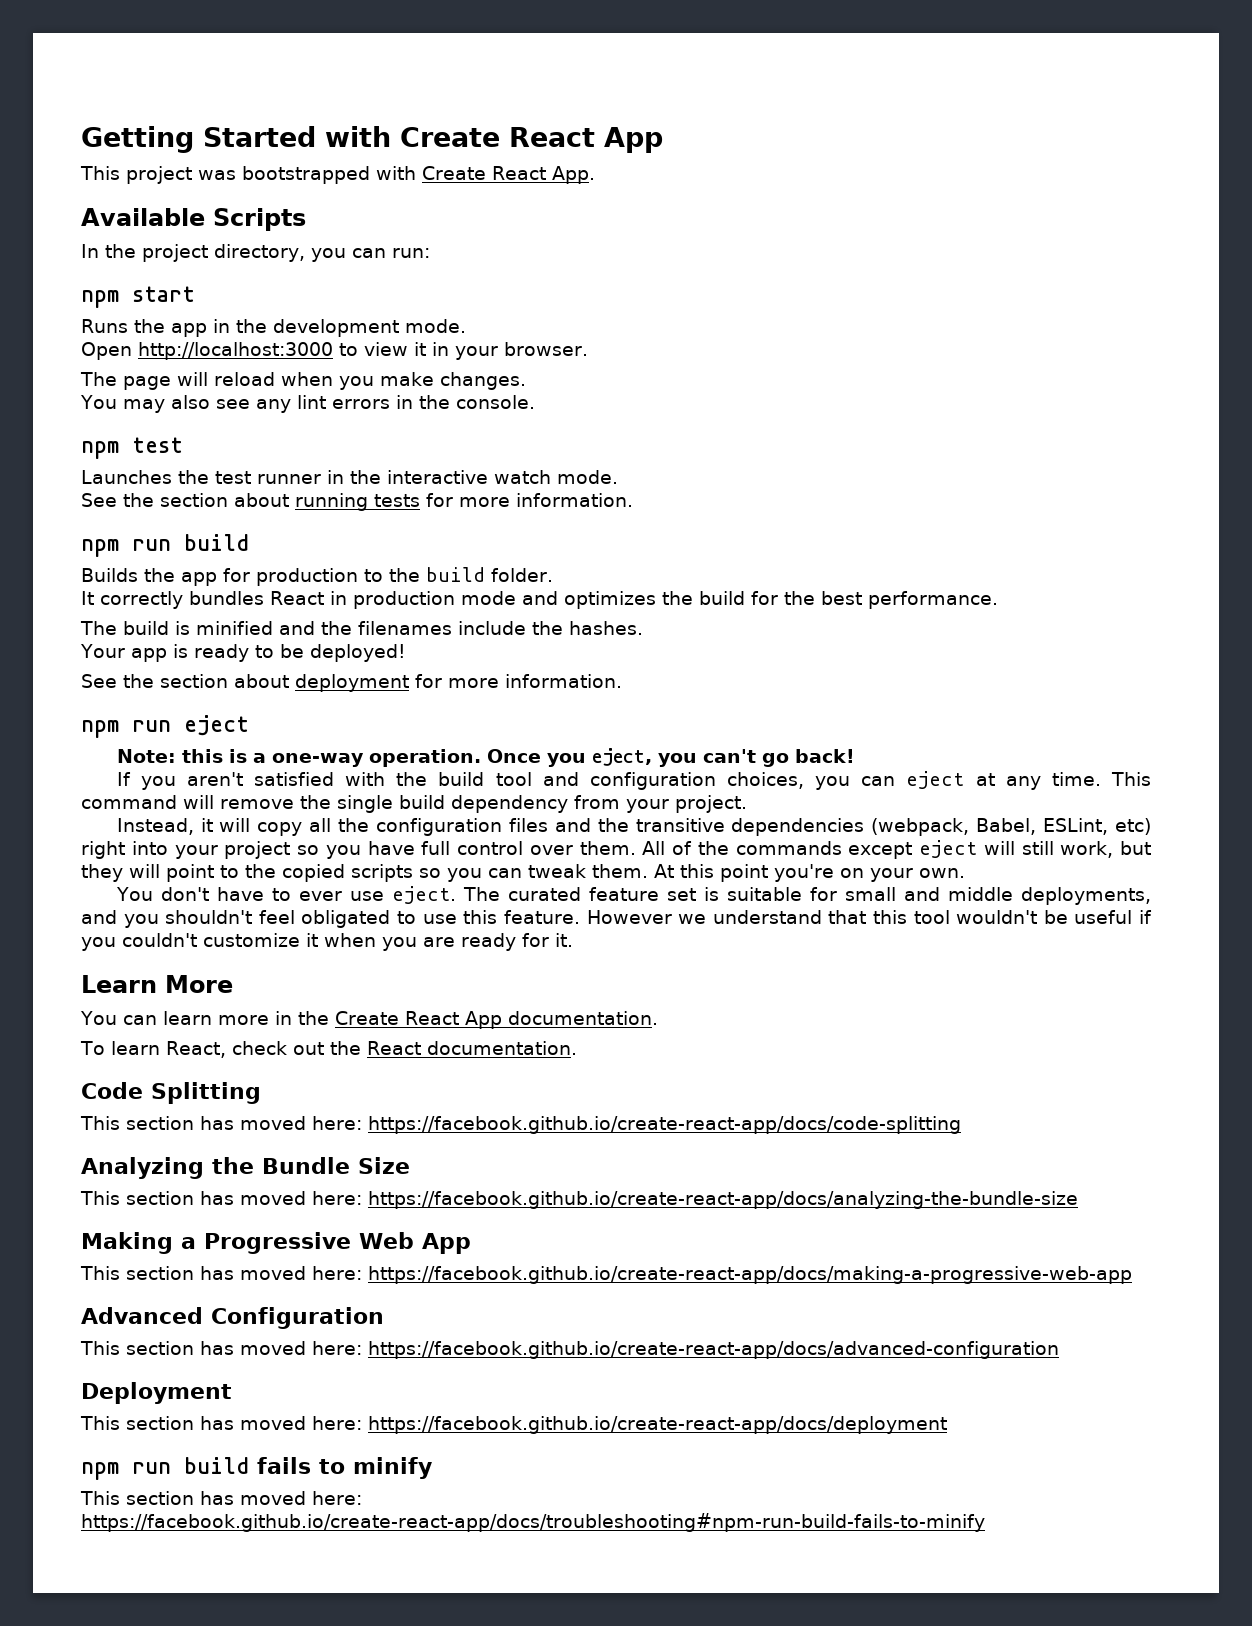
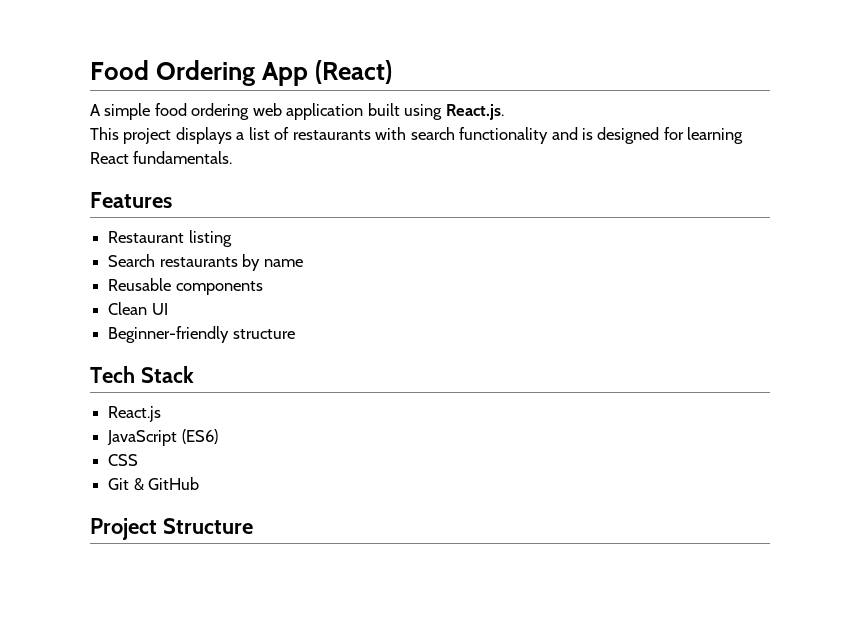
- Getting Started with Create React App
- This project was bootstrapped with Create React App.
- Available Scripts
- In the project directory, you can run:
- npm start
- Runs the app in the development mode.
- Open http://localhost:3000 to view it in your browser.
- The page will reload when you make changes.
- You may also see any lint errors in the console.
- npm test
- Launches the test runner in the interactive watch mode.
- See the section about running tests for more information.
- npm run build
- Builds the app for production to the build folder.
- It correctly bundles React in production mode and optimizes the build for the best performance.
- The build is minified and the filenames include the hashes.
- Your app is ready to be deployed!
- See the section about deployment for more information.
- npm run eject
- Note: this is a one-way operation. Once you eject, you can't go back!
- If you aren't satisfied with the build tool and configuration choices, you can eject at any time. This command will remove the single build dependency from your project.
- Instead, it will copy all the configuration files and the transitive dependencies (webpack, Babel, ESLint, etc) right into your project so you have full control over them. All of the commands except eject will still work, but they will point to the copied scripts so you can tweak them. At this point you're on your own.
- You don't have to ever use eject. The curated feature set is suitable for small and middle deployments, and you shouldn't feel obligated to use this feature. However we understand that this tool wouldn't be useful if you couldn't customize it when you are ready for it.
- Learn More
- You can learn more in the Create React App documentation.
- To learn React, check out the React documentation.
- Code Splitting
- This section has moved here: https://facebook.github.io/create-react-app/docs/code-splitting
- Analyzing the Bundle Size
- This section has moved here: https://facebook.github.io/create-react-app/docs/analyzing-the-bundle-size
- Making a Progressive Web App
- This section has moved here: https://facebook.github.io/create-react-app/docs/making-a-progressive-web-app
- Advanced Configuration
- This section has moved here: https://facebook.github.io/create-react-app/docs/advanced-configuration
- Deployment
- This section has moved here: https://facebook.github.io/create-react-app/docs/deployment
- npm run build fails to minify
- This section has moved here: https://facebook.github.io/create-react-app/docs/troubleshooting#npm-run-build-fails-to-minify
+ Food Ordering App (React)
+ A simple food ordering web application built using React.js.
+ This project displays a list of restaurants with search functionality and is designed for learning React fundamentals.
+ Features
+ Restaurant listing
+ Search restaurants by name
+ Reusable components
+ Clean UI
+ Beginner-friendly structure
+ Tech Stack
+ React.js
+ JavaScript (ES6)
+ CSS
+ Git & GitHub
+ Project Structure

